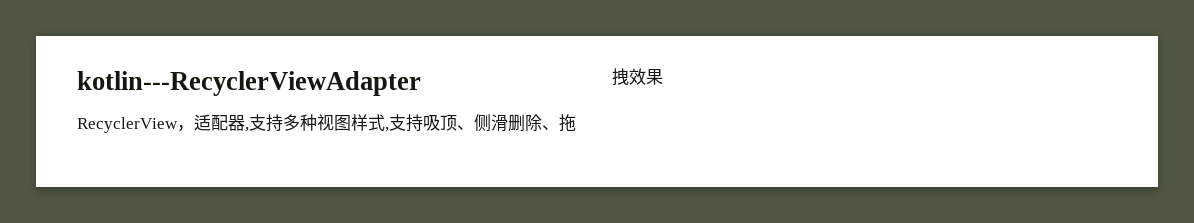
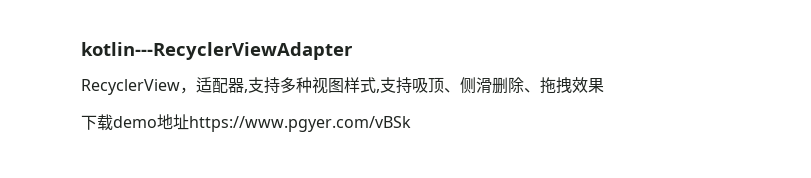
+ 下载demo地址https://www.pgyer.com/vBSk

